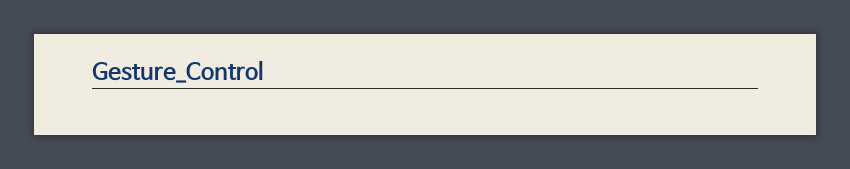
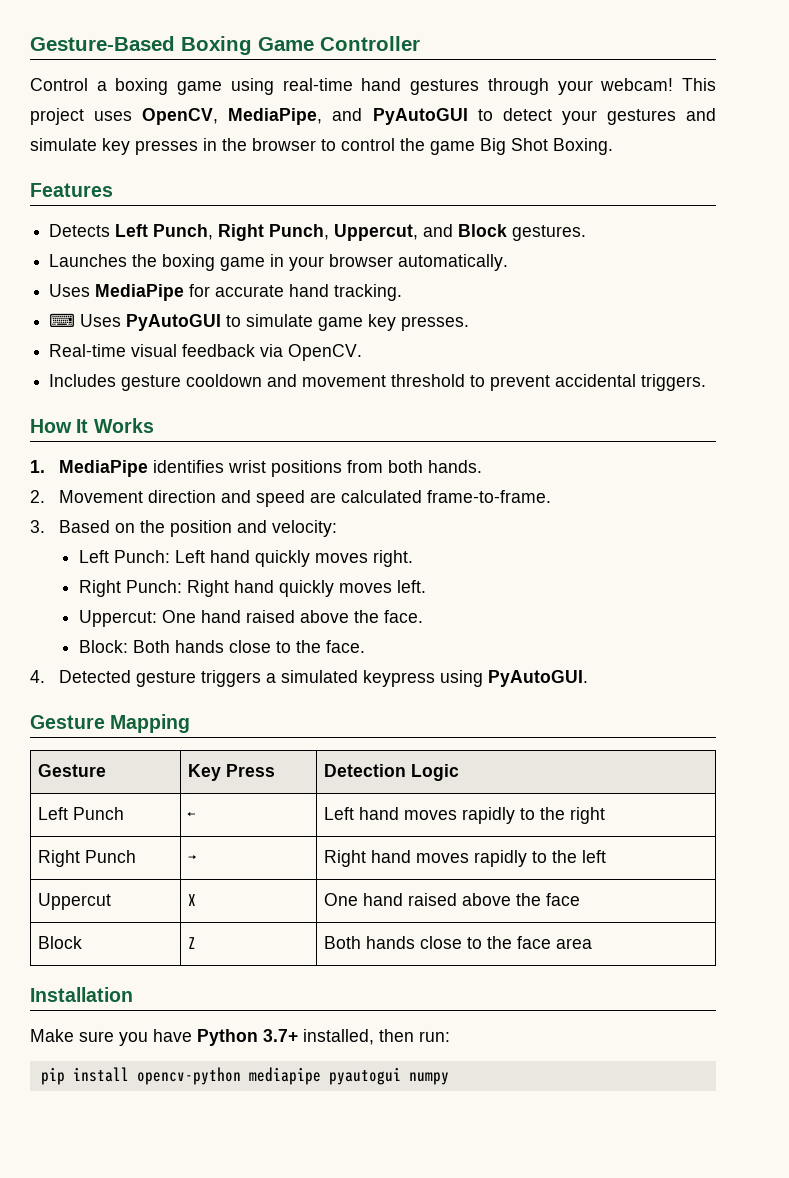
- Gesture_Control
+ Gesture-Based Boxing Game Controller
+ Control a boxing game using real-time hand gestures through your webcam! This project uses OpenCV, MediaPipe, and PyAutoGUI to detect your gestures and simulate key presses in the browser to control the game Big Shot Boxing.
+ Features
+ Detects Left Punch, Right Punch, Uppercut, and Block gestures.
+ Launches the boxing game in your browser automatically.
+ Uses MediaPipe for accurate hand tracking.
+ ⌨ Uses PyAutoGUI to simulate game key presses.
+ Real-time visual feedback via OpenCV.
+ Includes gesture cooldown and movement threshold to prevent accidental triggers.
+ How It Works
+ 1. MediaPipe identifies wrist positions from both hands.
+ 2. Movement direction and speed are calculated frame-to-frame.
+ 3. Based on the position and velocity:
+ Left Punch: Left hand quickly moves right.
+ Right Punch: Right hand quickly moves left.
+ Uppercut: One hand raised above the face.
+ Block: Both hands close to the face.
+ 4. Detected gesture triggers a simulated keypress using PyAutoGUI.
+ Gesture Mapping
+ Gesture | Key Press | Detection Logic
+ Left Punch | ← | Left hand moves rapidly to the right
+ Right Punch | → | Right hand moves rapidly to the left
+ Uppercut | X | One hand raised above the face
+ Block | Z | Both hands close to the face area
+ Installation
+ Make sure you have Python 3.7+ installed, then run:
+ pip install opencv-python mediapipe pyautogui numpy

